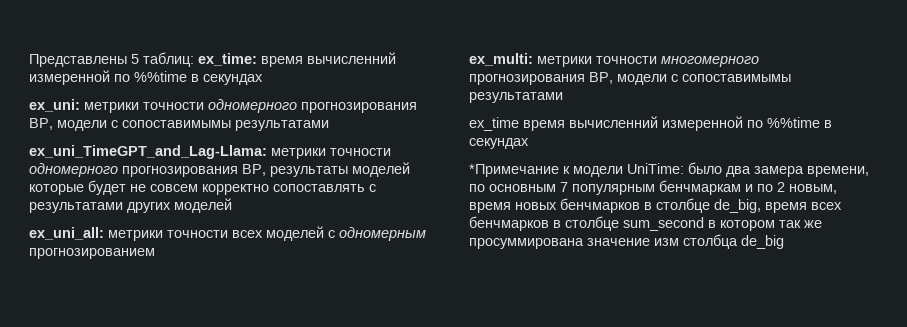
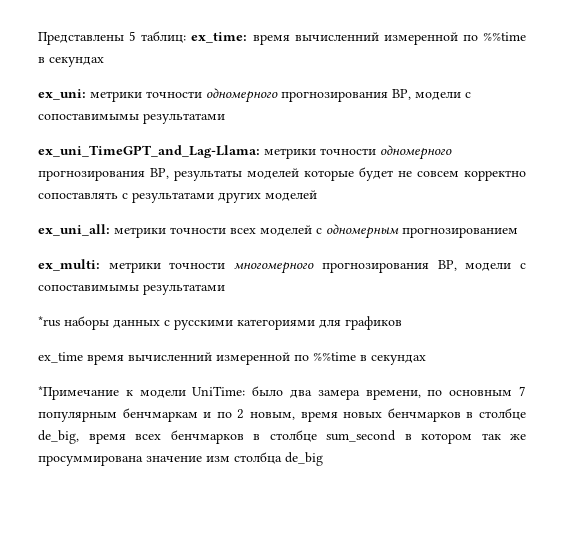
+ *rus наборы данных с русскими категориями для графиков

